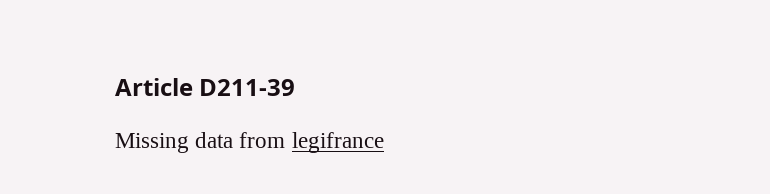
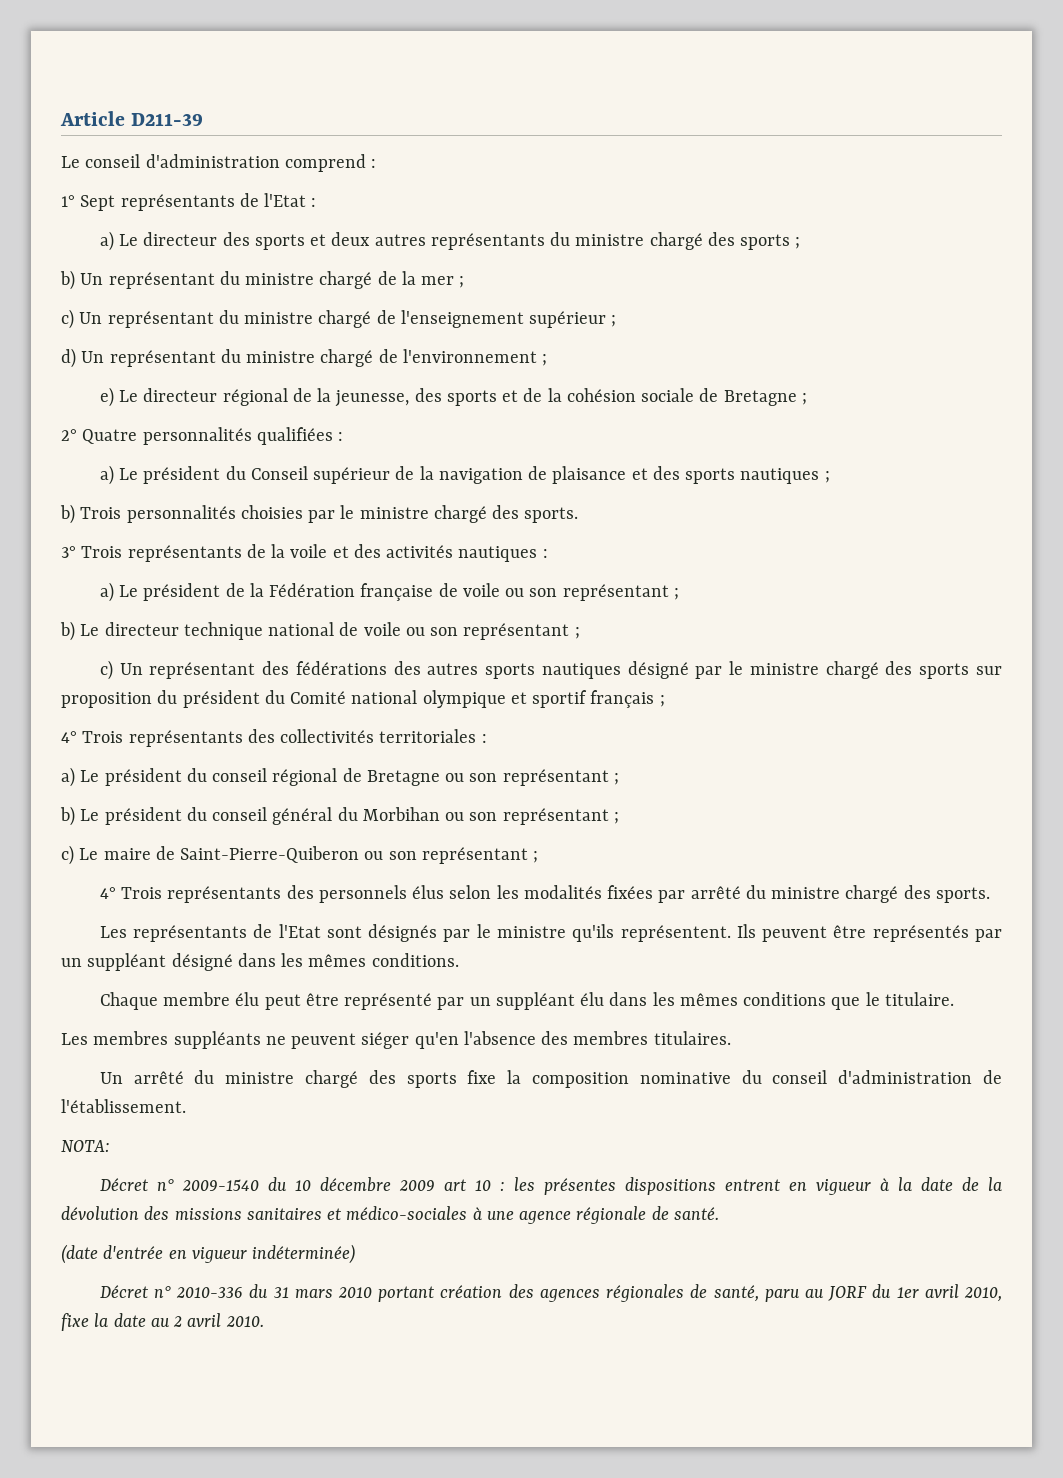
- Missing data from legifrance
+ Le conseil d'administration comprend :
+ 1° Sept représentants de l'Etat :
+ a) Le directeur des sports et deux autres représentants du ministre chargé des sports ;
+ b) Un représentant du ministre chargé de la mer ;
+ c) Un représentant du ministre chargé de l'enseignement supérieur ;
+ d) Un représentant du ministre chargé de l'environnement ;
+ e) Le directeur régional de la jeunesse, des sports et de la cohésion sociale de Bretagne ;
+ 2° Quatre personnalités qualifiées :
+ a) Le président du Conseil supérieur de la navigation de plaisance et des sports nautiques ;
+ b) Trois personnalités choisies par le ministre chargé des sports.
+ 3° Trois représentants de la voile et des activités nautiques :
+ a) Le président de la Fédération française de voile ou son représentant ;
+ b) Le directeur technique national de voile ou son représentant ;
+ c) Un représentant des fédérations des autres sports nautiques désigné par le ministre chargé des sports sur proposition du président du Comité national olympique et sportif français ;
+ 4° Trois représentants des collectivités territoriales :
+ a) Le président du conseil régional de Bretagne ou son représentant ;
+ b) Le président du conseil général du Morbihan ou son représentant ;
+ c) Le maire de Saint-Pierre-Quiberon ou son représentant ;
+ 4° Trois représentants des personnels élus selon les modalités fixées par arrêté du ministre chargé des sports.
+ Les représentants de l'Etat sont désignés par le ministre qu'ils représentent. Ils peuvent être représentés par un suppléant désigné dans les mêmes conditions.
+ Chaque membre élu peut être représenté par un suppléant élu dans les mêmes conditions que le titulaire.
+ Les membres suppléants ne peuvent siéger qu'en l'absence des membres titulaires.
+ Un arrêté du ministre chargé des sports fixe la composition nominative du conseil d'administration de l'établissement.
+ NOTA:
+ Décret n° 2009-1540 du 10 décembre 2009 art 10 : les présentes dispositions entrent en vigueur à la date de la dévolution des missions sanitaires et médico-sociales à une agence régionale de santé.
+ (date d'entrée en vigueur indéterminée)
+ Décret n° 2010-336 du 31 mars 2010 portant création des agences régionales de santé, paru au JORF du 1er avril 2010, fixe la date au 2 avril 2010.

